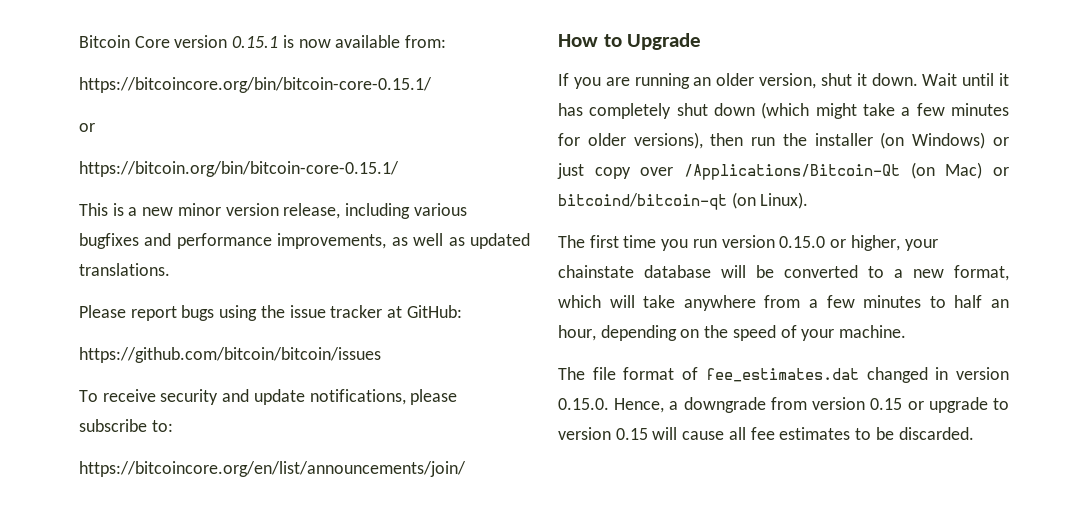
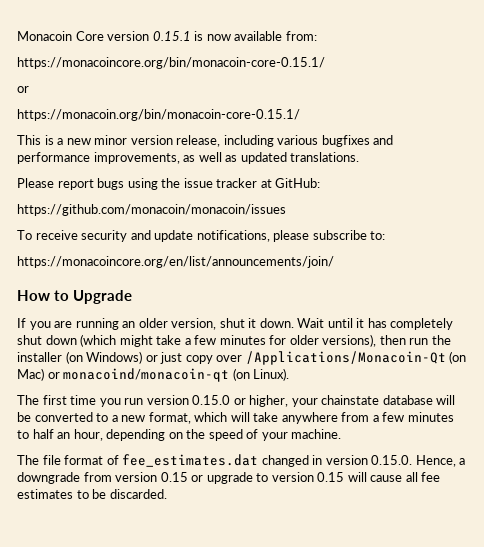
- Bitcoin Core version 0.15.1 is now available from:
+ Monacoin Core version 0.15.1 is now available from:
- https://bitcoincore.org/bin/bitcoin-core-0.15.1/
+ https://monacoincore.org/bin/monacoin-core-0.15.1/
- https://bitcoin.org/bin/bitcoin-core-0.15.1/
+ https://monacoin.org/bin/monacoin-core-0.15.1/
- https://github.com/bitcoin/bitcoin/issues
+ https://github.com/monacoin/monacoin/issues
- https://bitcoincore.org/en/list/announcements/join/
+ https://monacoincore.org/en/list/announcements/join/
- Wait until it has completely shut down (which might take a few minutes for older versions), then run the installer (on Windows) or just copy over /Applications/Bitcoin-Qt (on Mac) or bitcoind/bitcoin-qt (on Linux).
+ Wait until it has completely shut down (which might take a few minutes for older versions), then run the installer (on Windows) or just copy over /Applications/Monacoin-Qt (on Mac) or monacoind/monacoin-qt (on Linux).

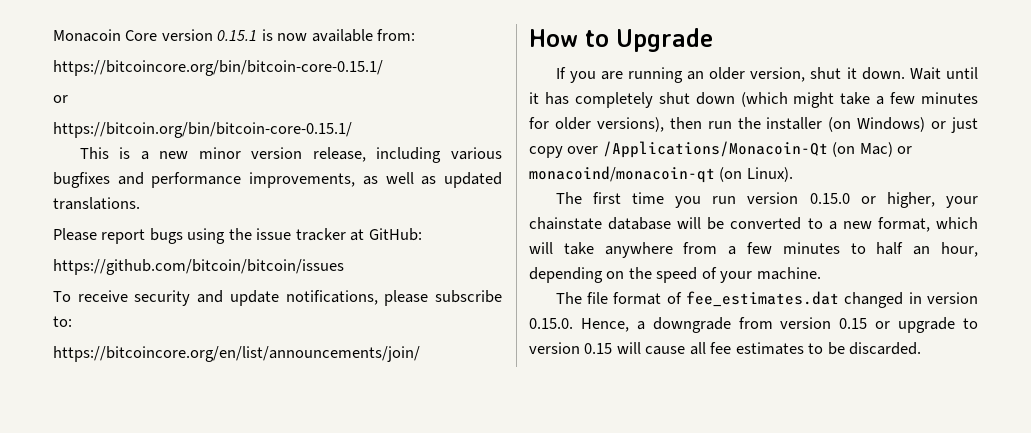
- https://monacoincore.org/bin/monacoin-core-0.15.1/
+ https://bitcoincore.org/bin/bitcoin-core-0.15.1/
- https://monacoin.org/bin/monacoin-core-0.15.1/
+ https://bitcoin.org/bin/bitcoin-core-0.15.1/
- https://github.com/monacoin/monacoin/issues
+ https://github.com/bitcoin/bitcoin/issues
- https://monacoincore.org/en/list/announcements/join/
+ https://bitcoincore.org/en/list/announcements/join/

